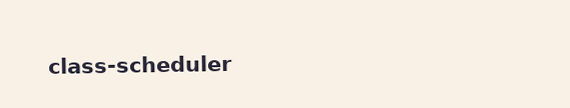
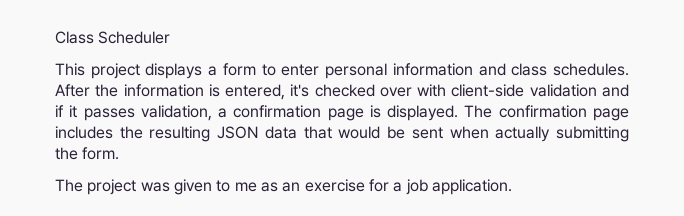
- class-scheduler
+ Class Scheduler
+ This project displays a form to enter personal information and class schedules. After the information is entered, it's checked over with client-side validation and if it passes validation, a confirmation page is displayed. The confirmation page includes the resulting JSON data that would be sent when actually submitting the form.
+ The project was given to me as an exercise for a job application.

